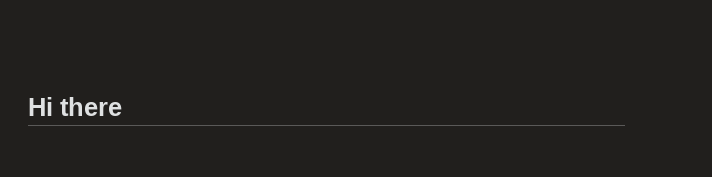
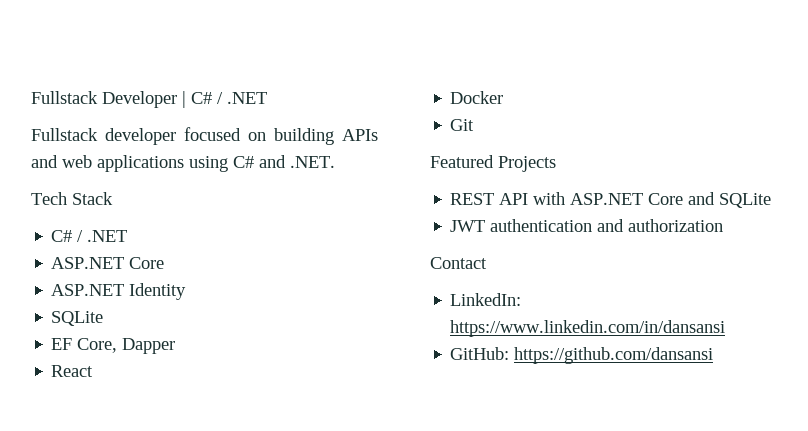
- Hi there
+ Fullstack Developer | C# / .NET
+ Fullstack developer focused on building APIs and web applications using C# and .NET.
+ Tech Stack
+ C# / .NET
+ ASP.NET Core
+ ASP.NET Identity
+ SQLite
+ EF Core, Dapper
+ React
+ Docker
+ Git
+ Featured Projects
+ REST API with ASP.NET Core and SQLite
+ JWT authentication and authorization
+ Contact
+ LinkedIn: https://www.linkedin.com/in/dansansi
+ GitHub: https://github.com/dansansi

